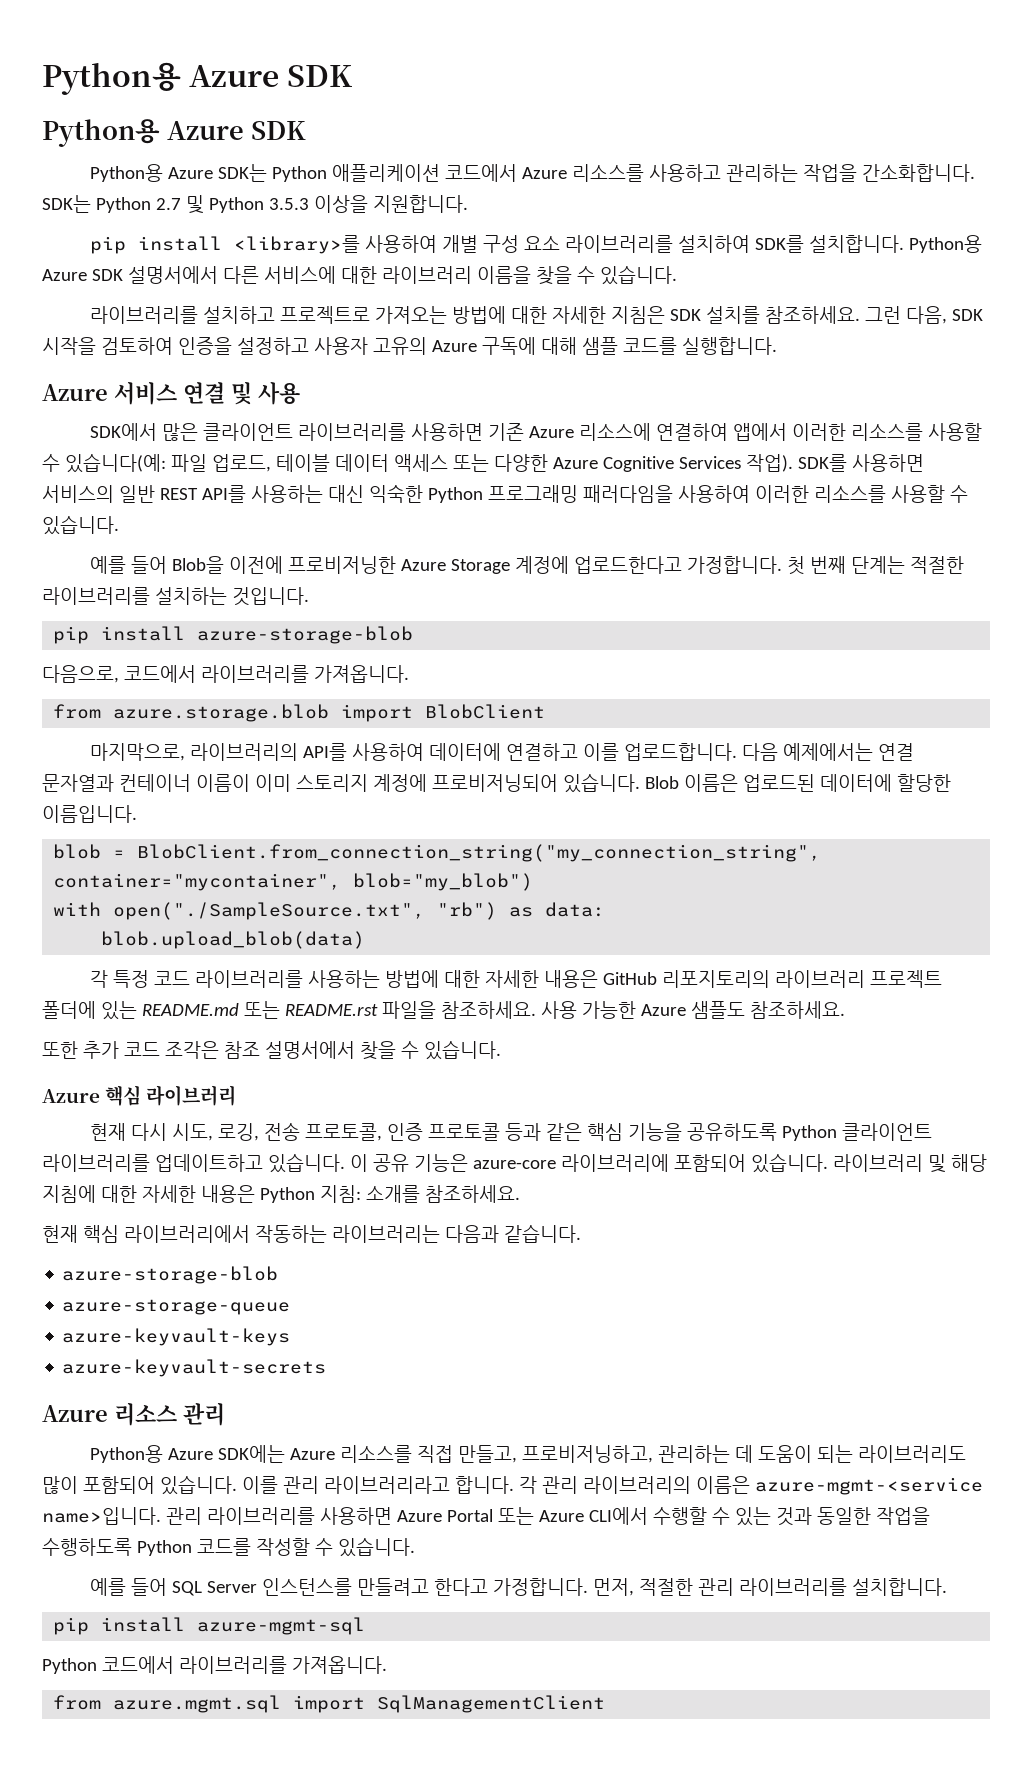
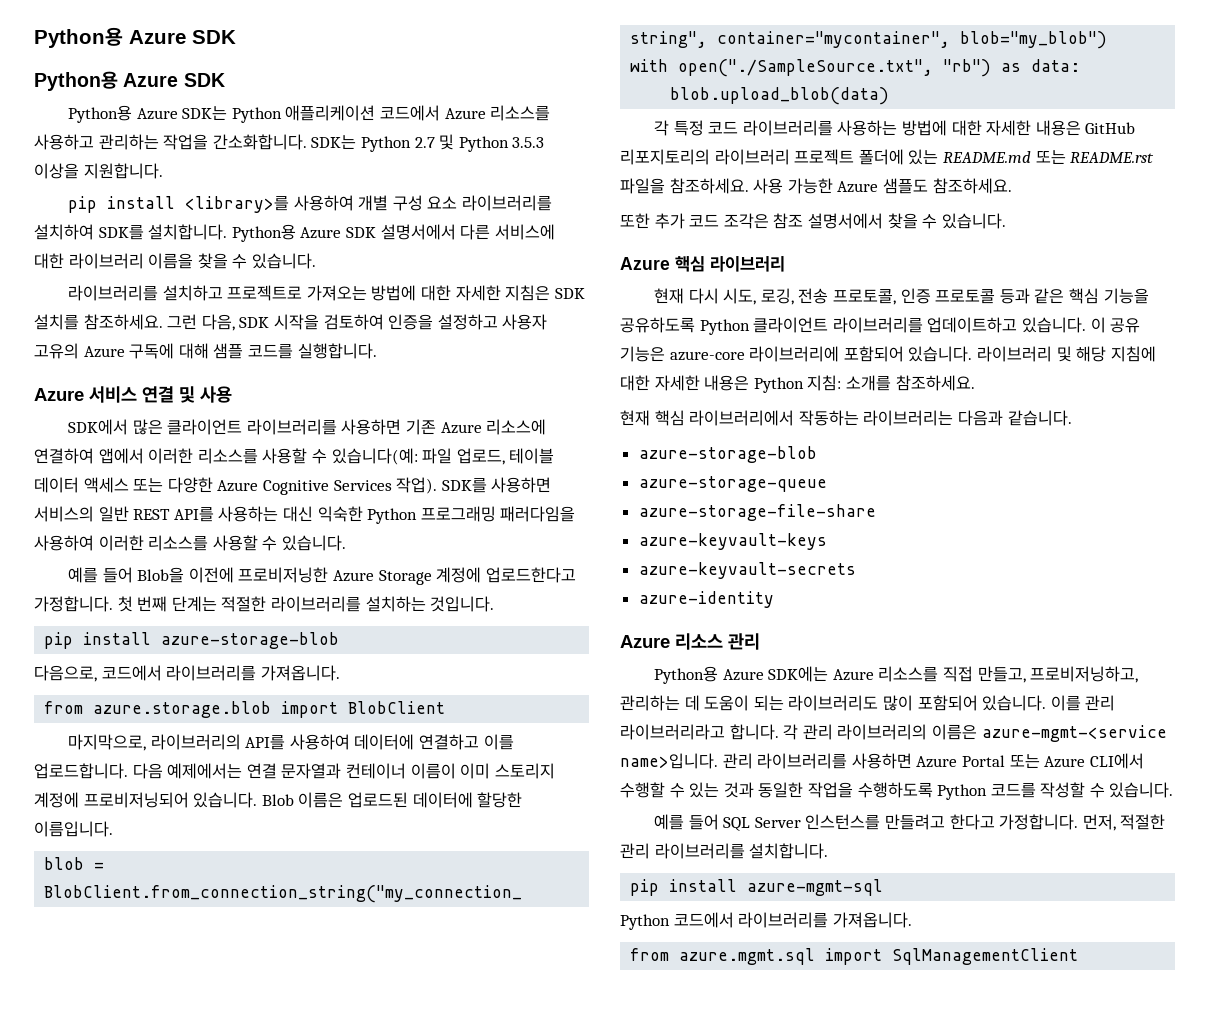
+ azure-storage-file-share
+ azure-identity

